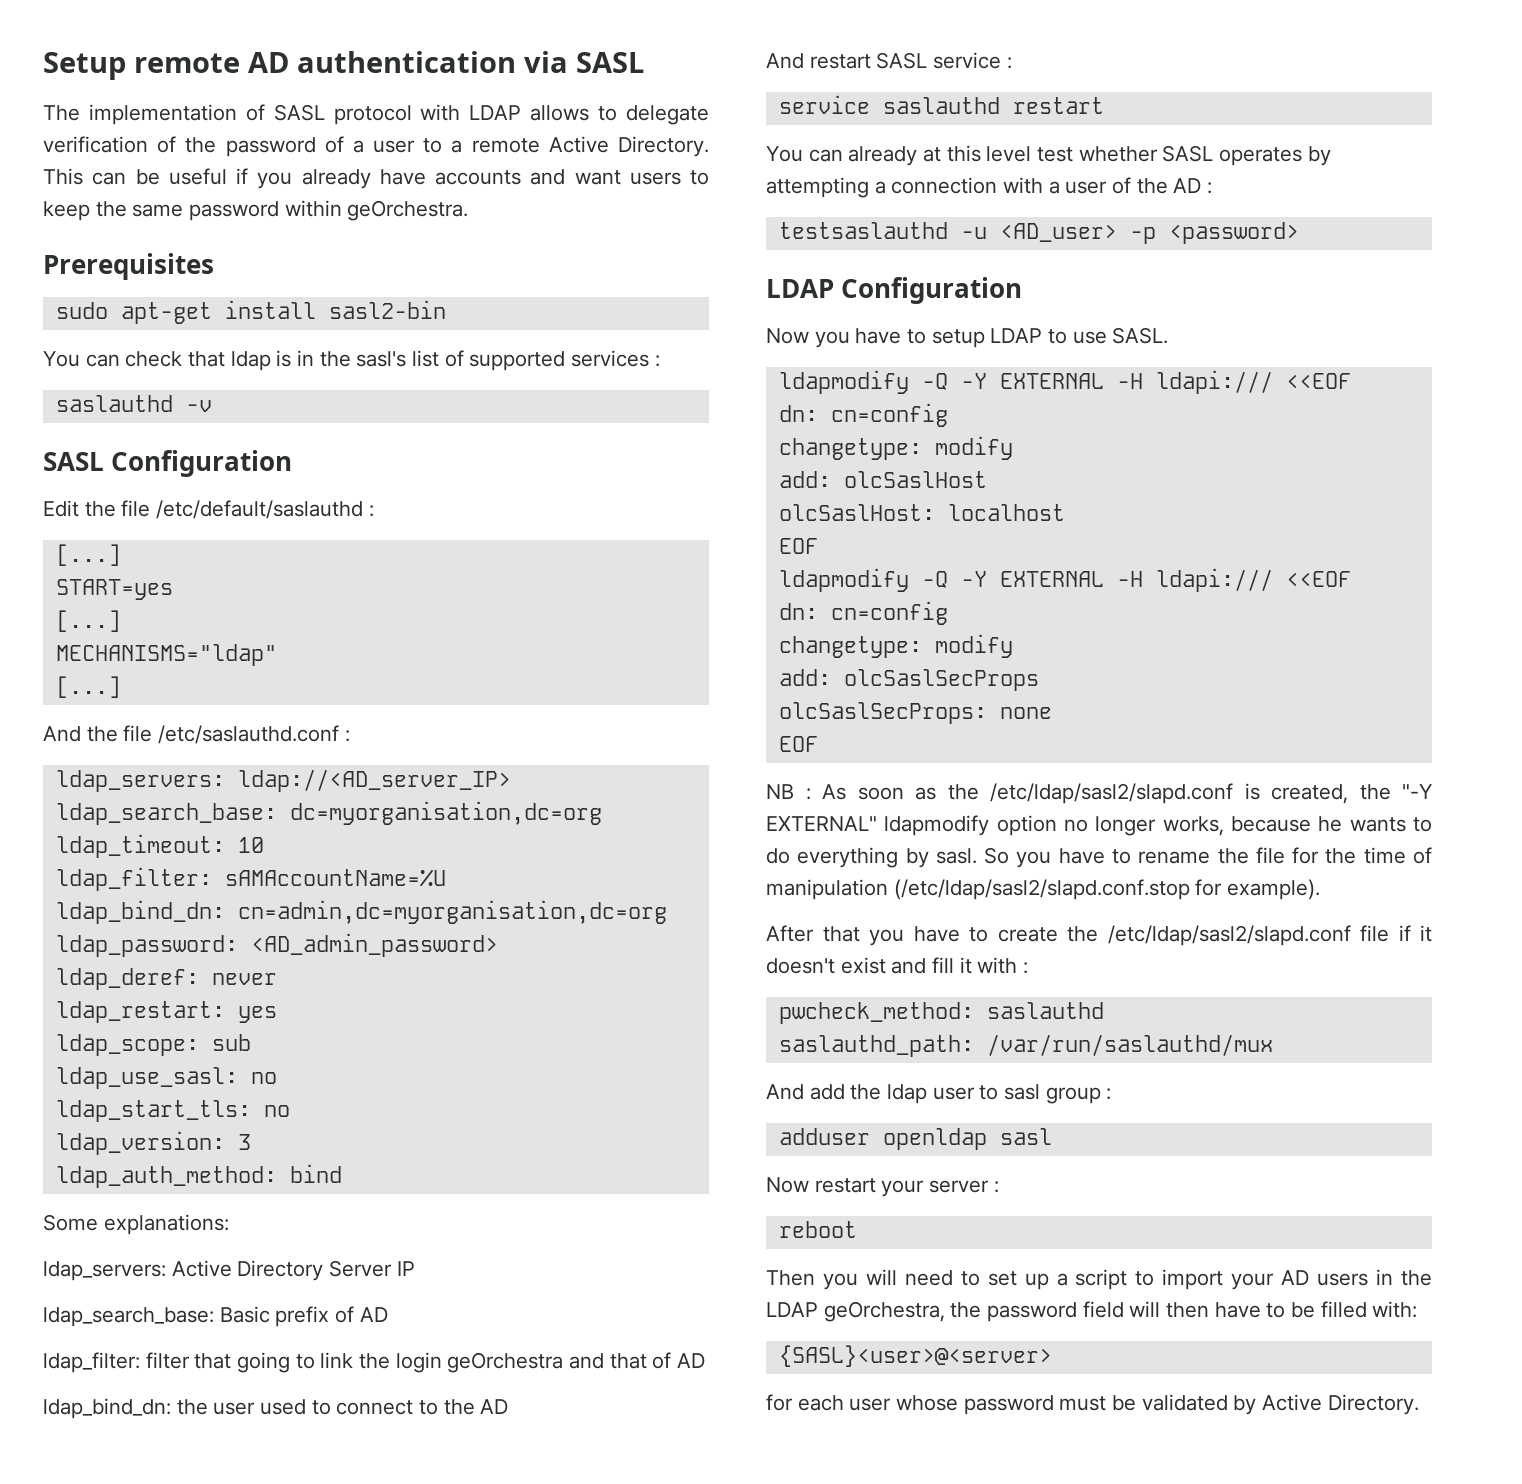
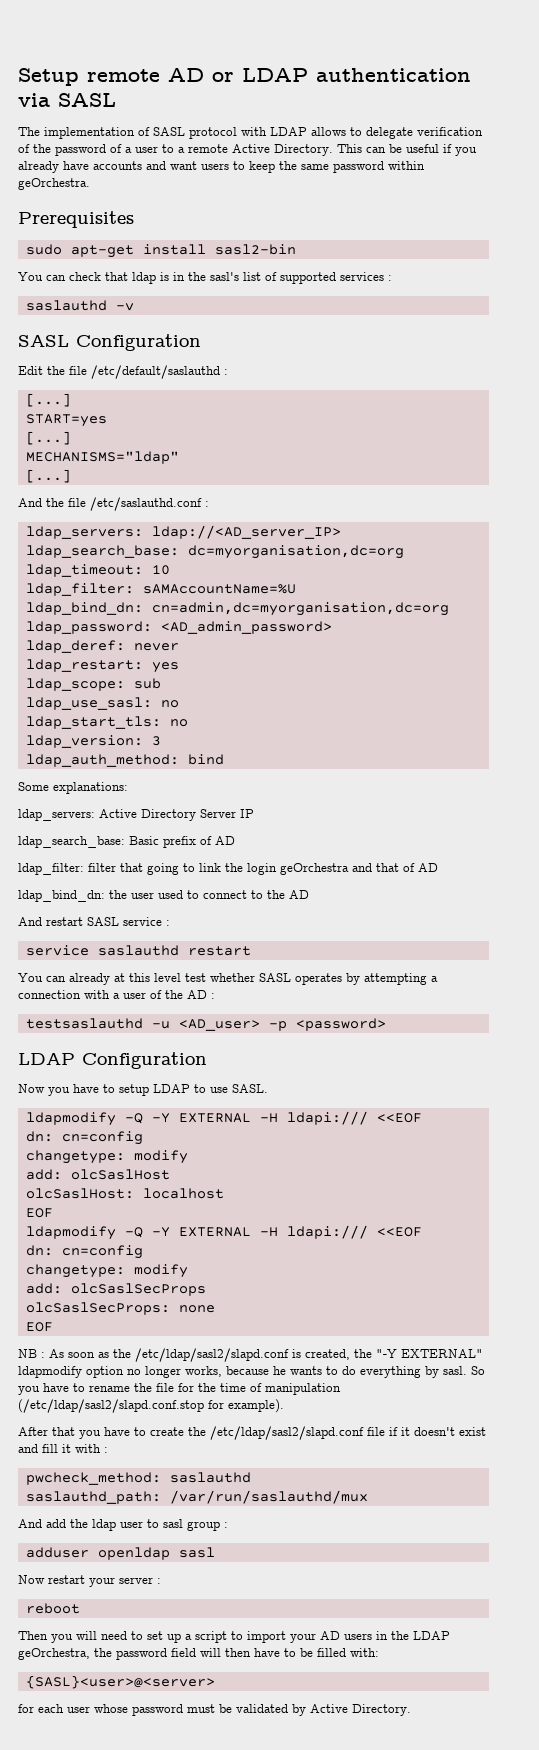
- Setup remote AD authentication via SASL
+ Setup remote AD or LDAP authentication via SASL

